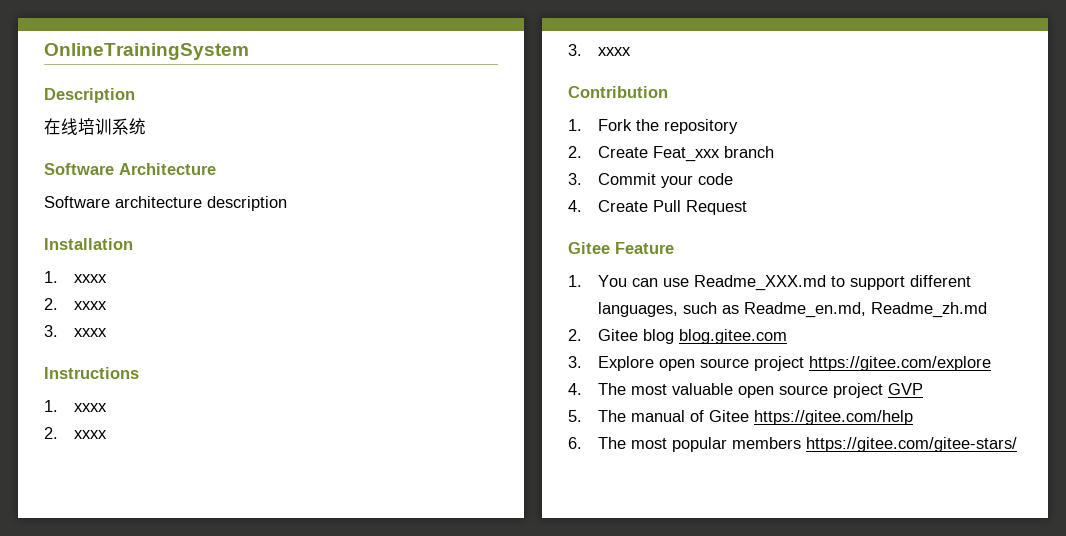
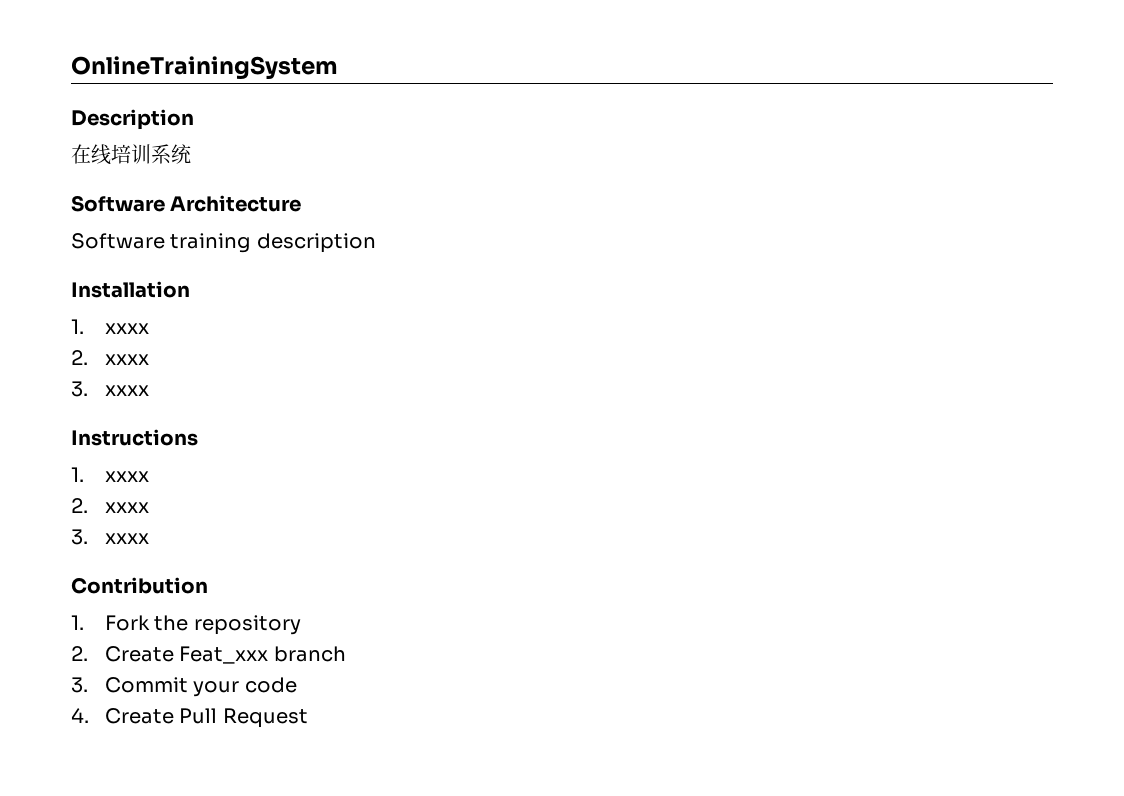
- Software architecture description
+ Software training description
- Gitee Feature
- 1. You can use Readme_XXX.md to support different languages, such as Readme_en.md, Readme_zh.md
- 2. Gitee blog blog.gitee.com
- 3. Explore open source project https://gitee.com/explore
- 4. The most valuable open source project GVP
- 5. The manual of Gitee https://gitee.com/help
- 6. The most popular members https://gitee.com/gitee-stars/

